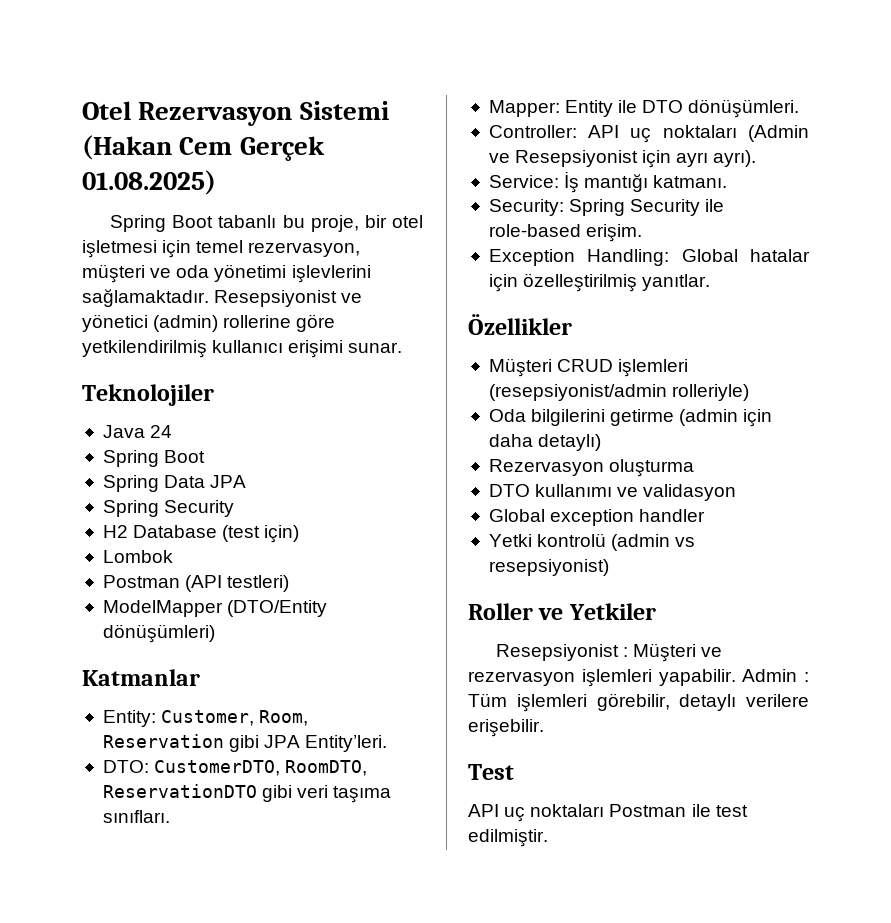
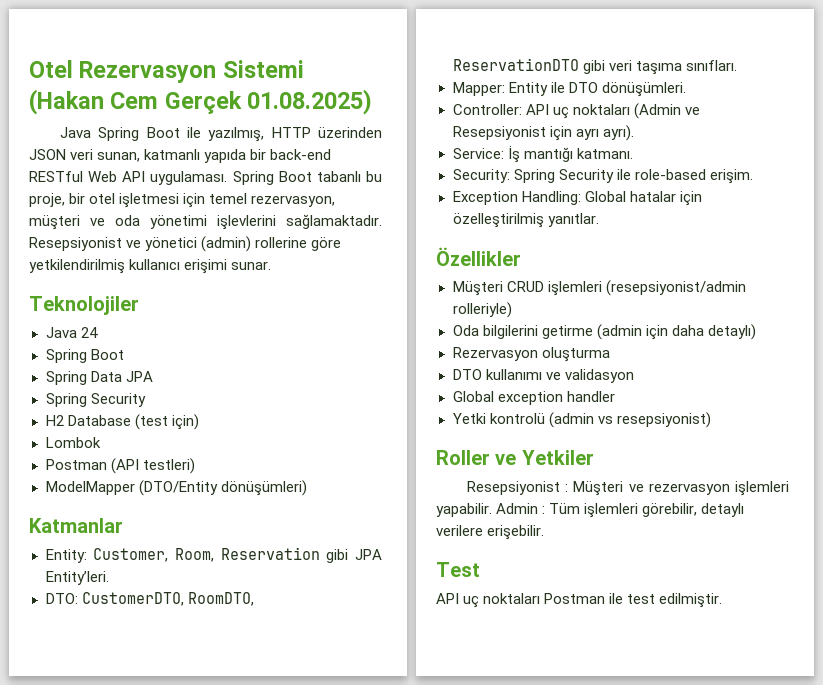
+ Java Spring Boot ile yazılmış, HTTP üzerinden JSON veri sunan, katmanlı yapıda bir back-end RESTful Web API uygulaması.

